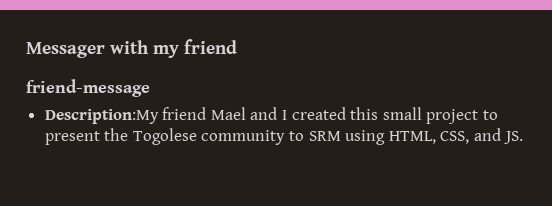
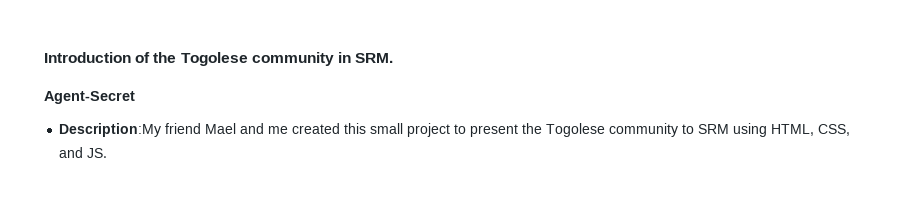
- Messager with my friend
- friend-message
+ Introduction of the Togolese community in SRM.
+ Agent-Secret
- Description:My friend Mael and I created this small project to present the Togolese community to SRM using HTML, CSS, and JS.
+ Description:My friend Mael and me created this small project to present the Togolese community to SRM using HTML, CSS, and JS.

